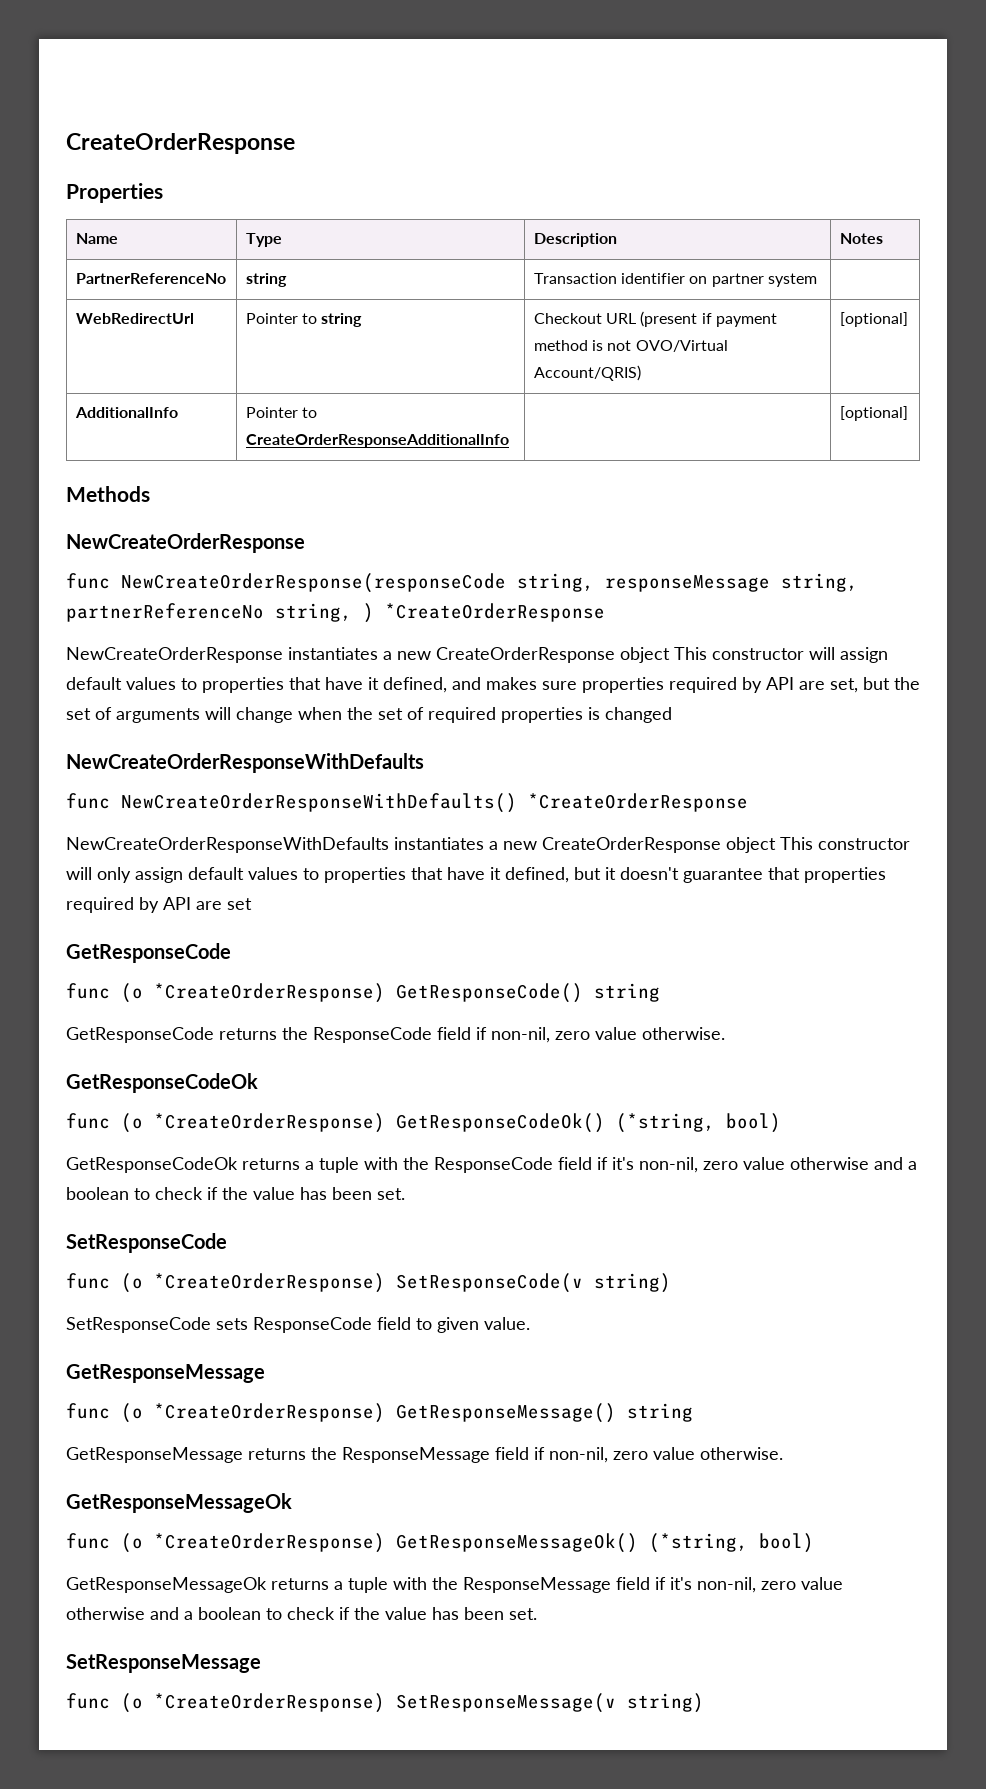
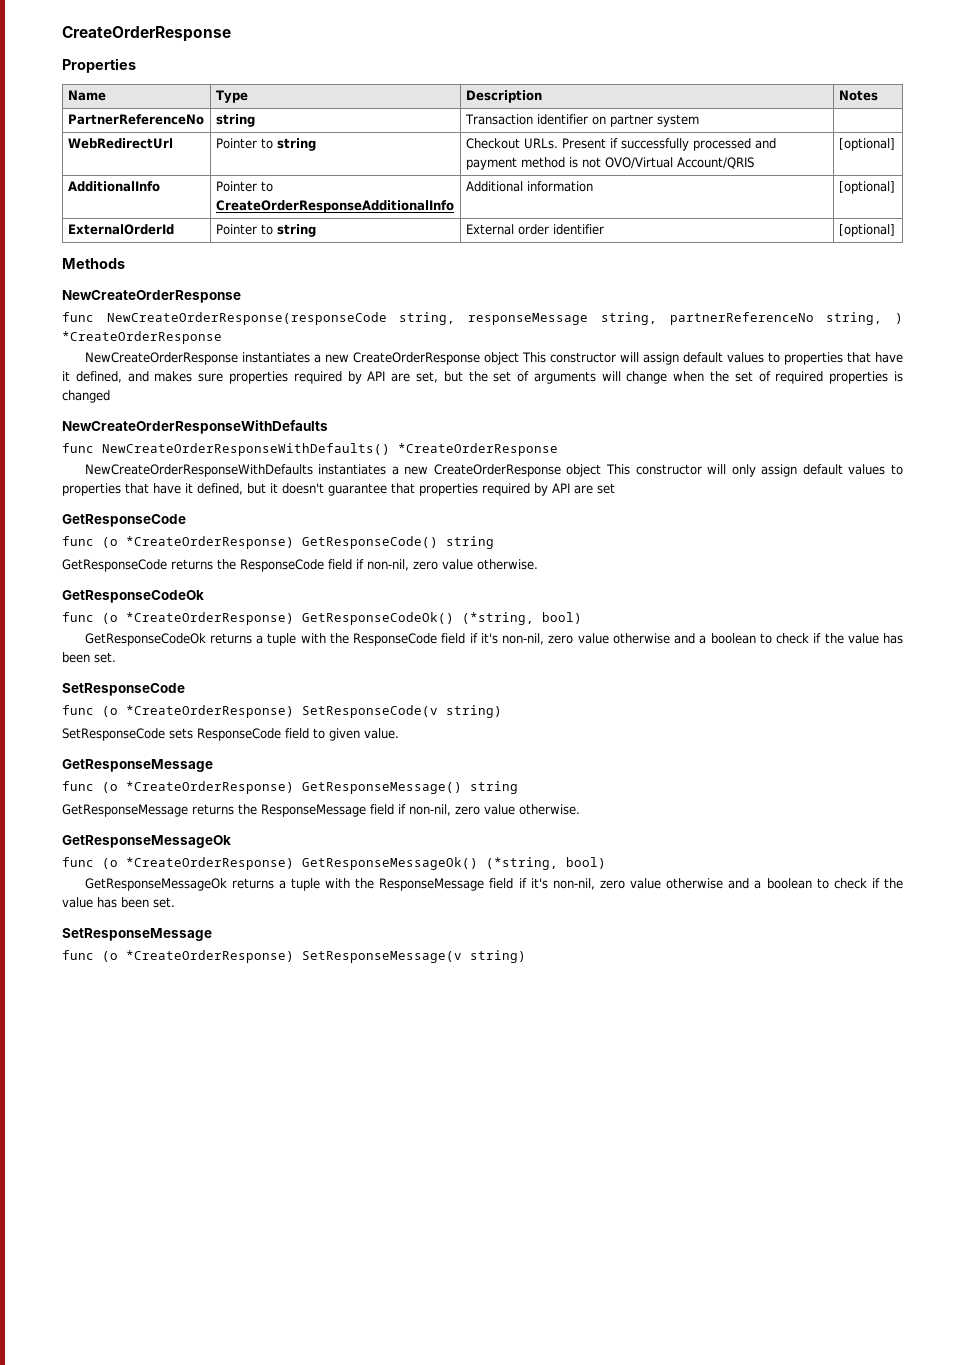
- WebRedirectUrl | Pointer to string | Checkout URL (present if payment method is not OVO/Virtual Account/QRIS) | [optional]
+ WebRedirectUrl | Pointer to string | Checkout URLs. Present if successfully processed and payment method is not OVO/Virtual Account/QRIS | [optional]
- AdditionalInfo | Pointer to CreateOrderResponseAdditionalInfo | | [optional]
+ AdditionalInfo | Pointer to CreateOrderResponseAdditionalInfo | Additional information | [optional]
+ ExternalOrderId | Pointer to string | External order identifier | [optional]

